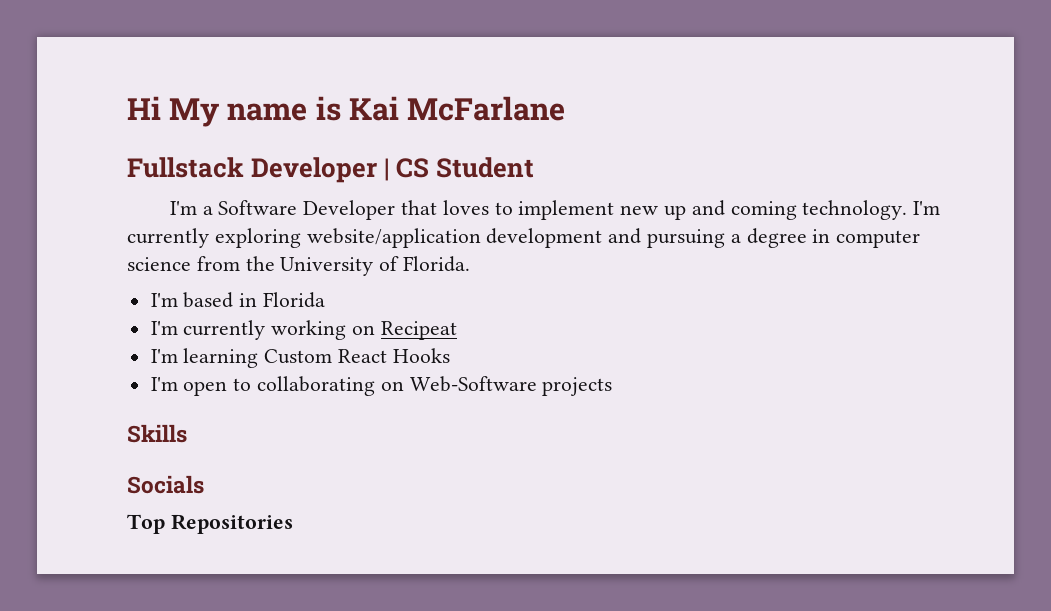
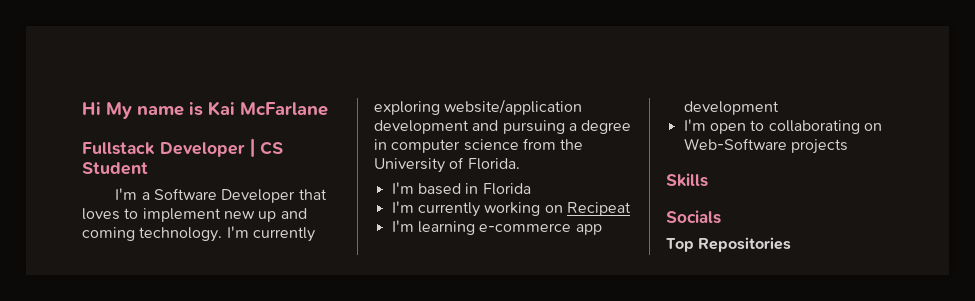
- I'm learning Custom React Hooks
+ I'm learning e-commerce app development

